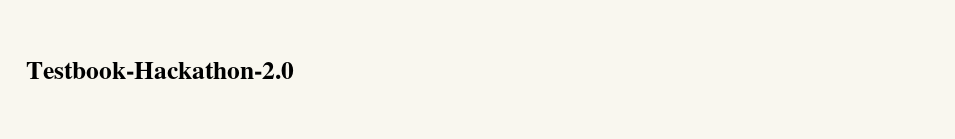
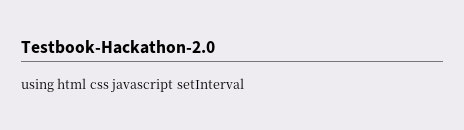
+ using html css javascript setInterval

